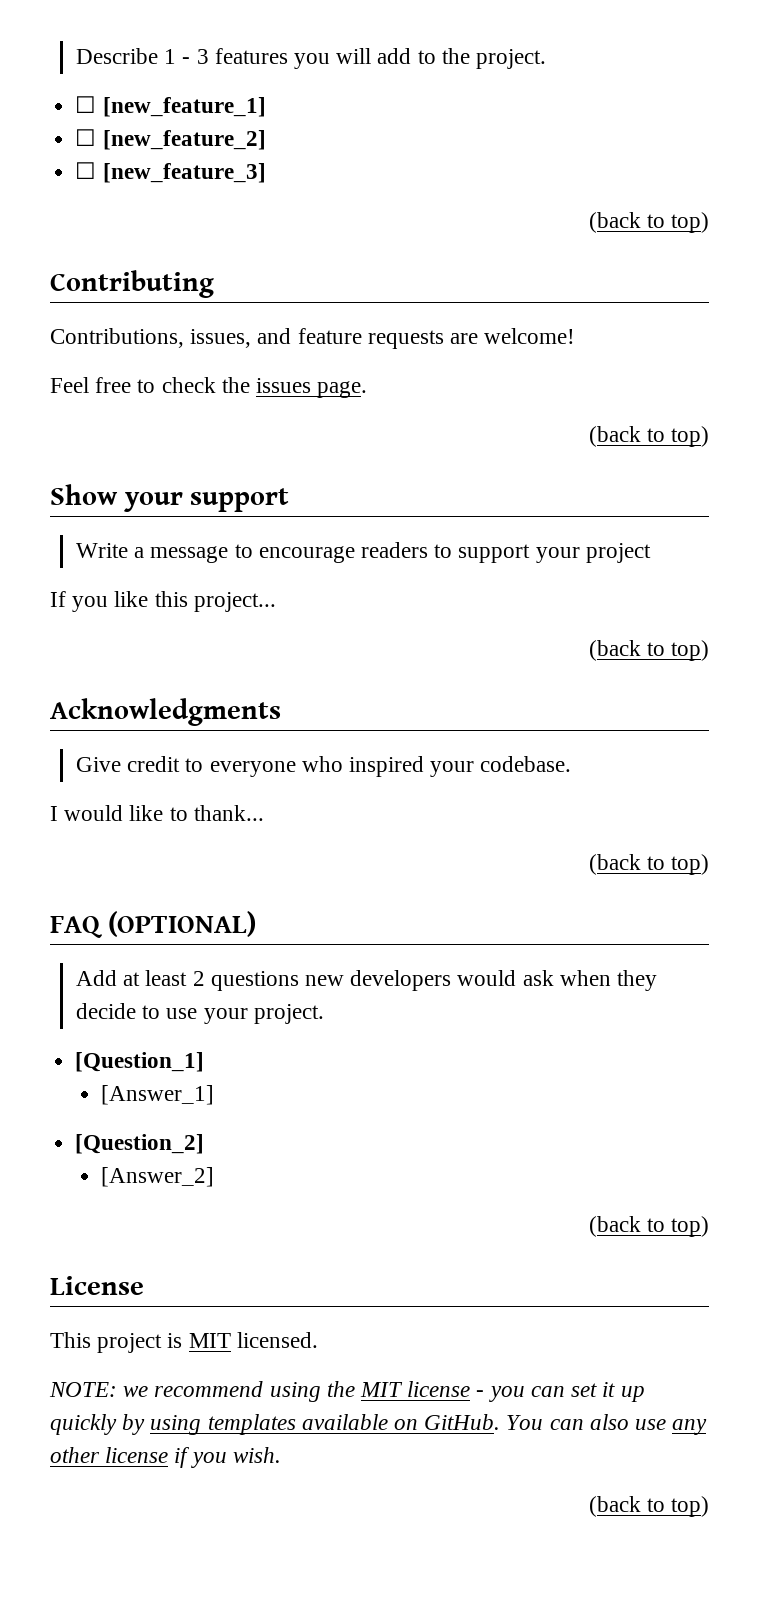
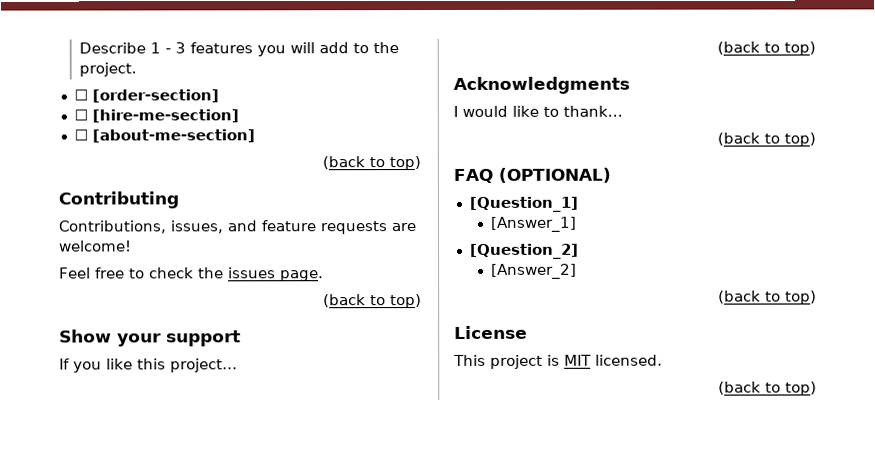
- ☐ [new_feature_1]
- ☐ [new_feature_2]
- ☐ [new_feature_3]
+ ☐ [order-section]
+ ☐ [hire-me-section]
+ ☐ [about-me-section]
- Write a message to encourage readers to support your project
- Give credit to everyone who inspired your codebase.
- Add at least 2 questions new developers would ask when they decide to use your project.
- NOTE: we recommend using the MIT license - you can set it up quickly by using templates available on GitHub. You can also use any other license if you wish.

